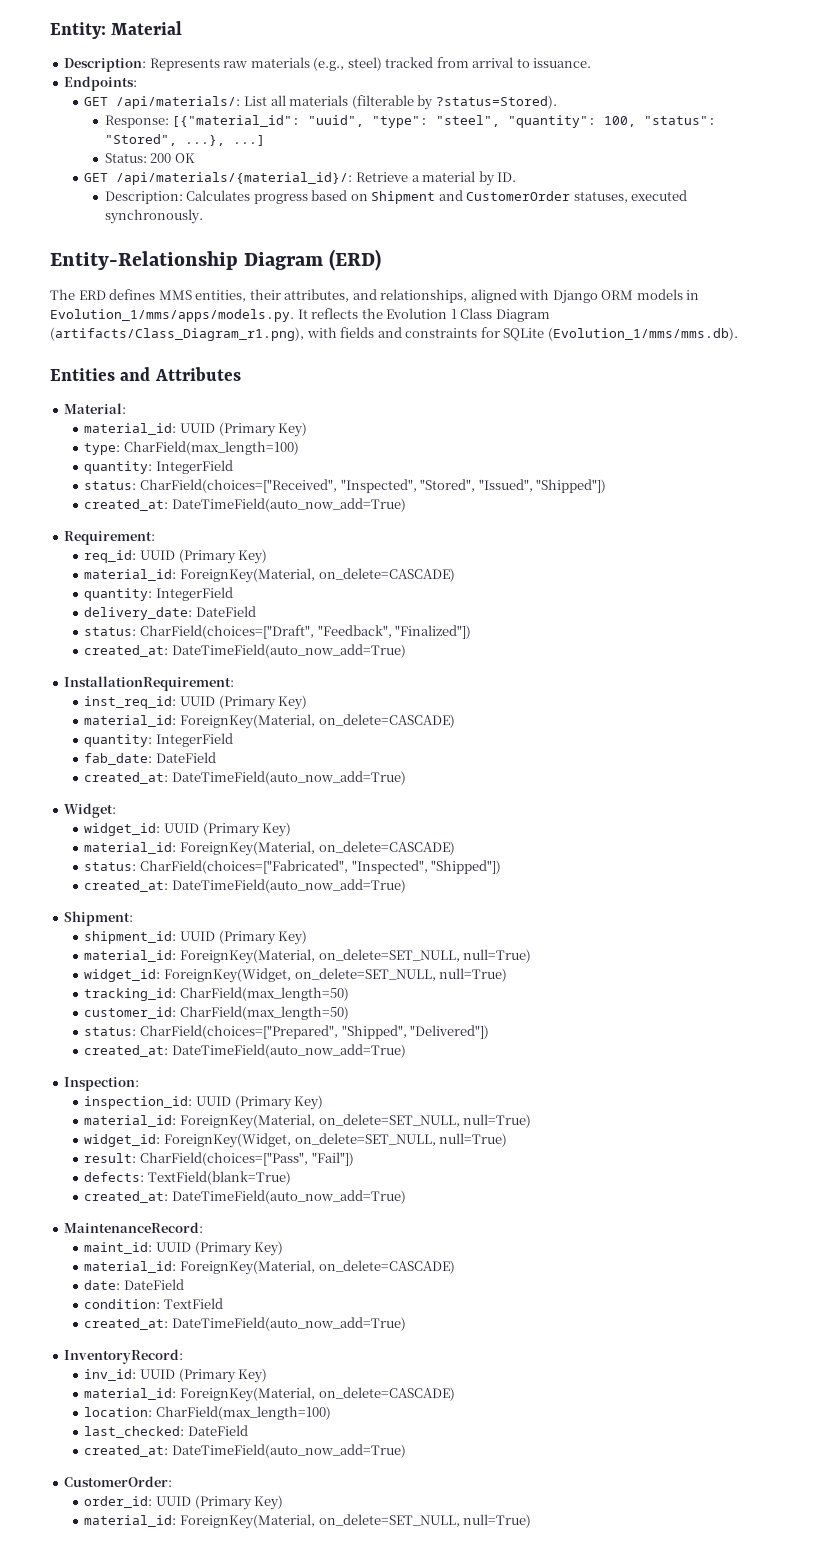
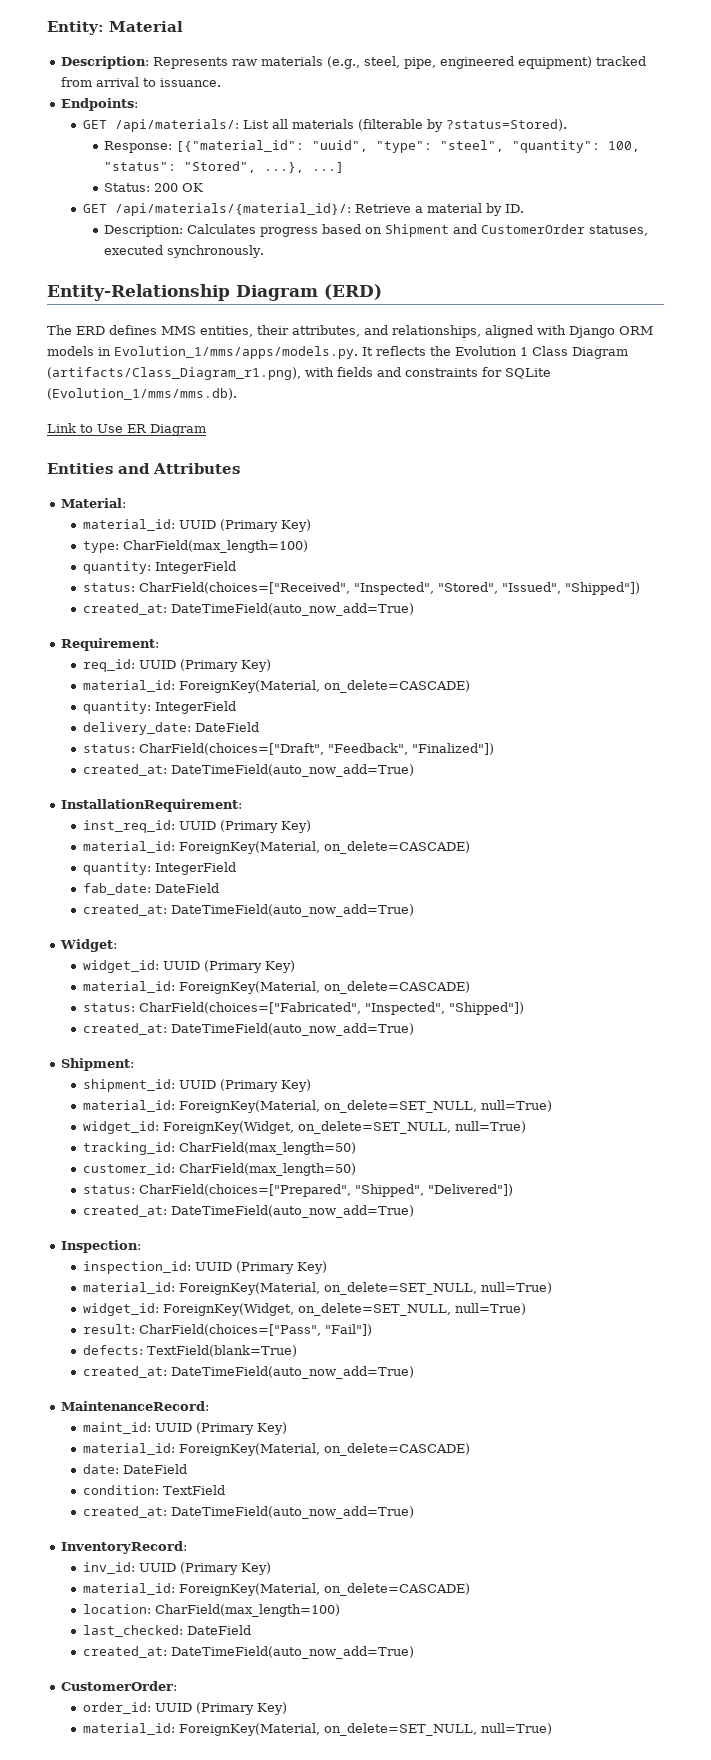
- Description: Represents raw materials (e.g., steel) tracked from arrival to issuance.
+ Description: Represents raw materials (e.g., steel, pipe, engineered equipment) tracked from arrival to issuance.
+ Link to Use ER Diagram

